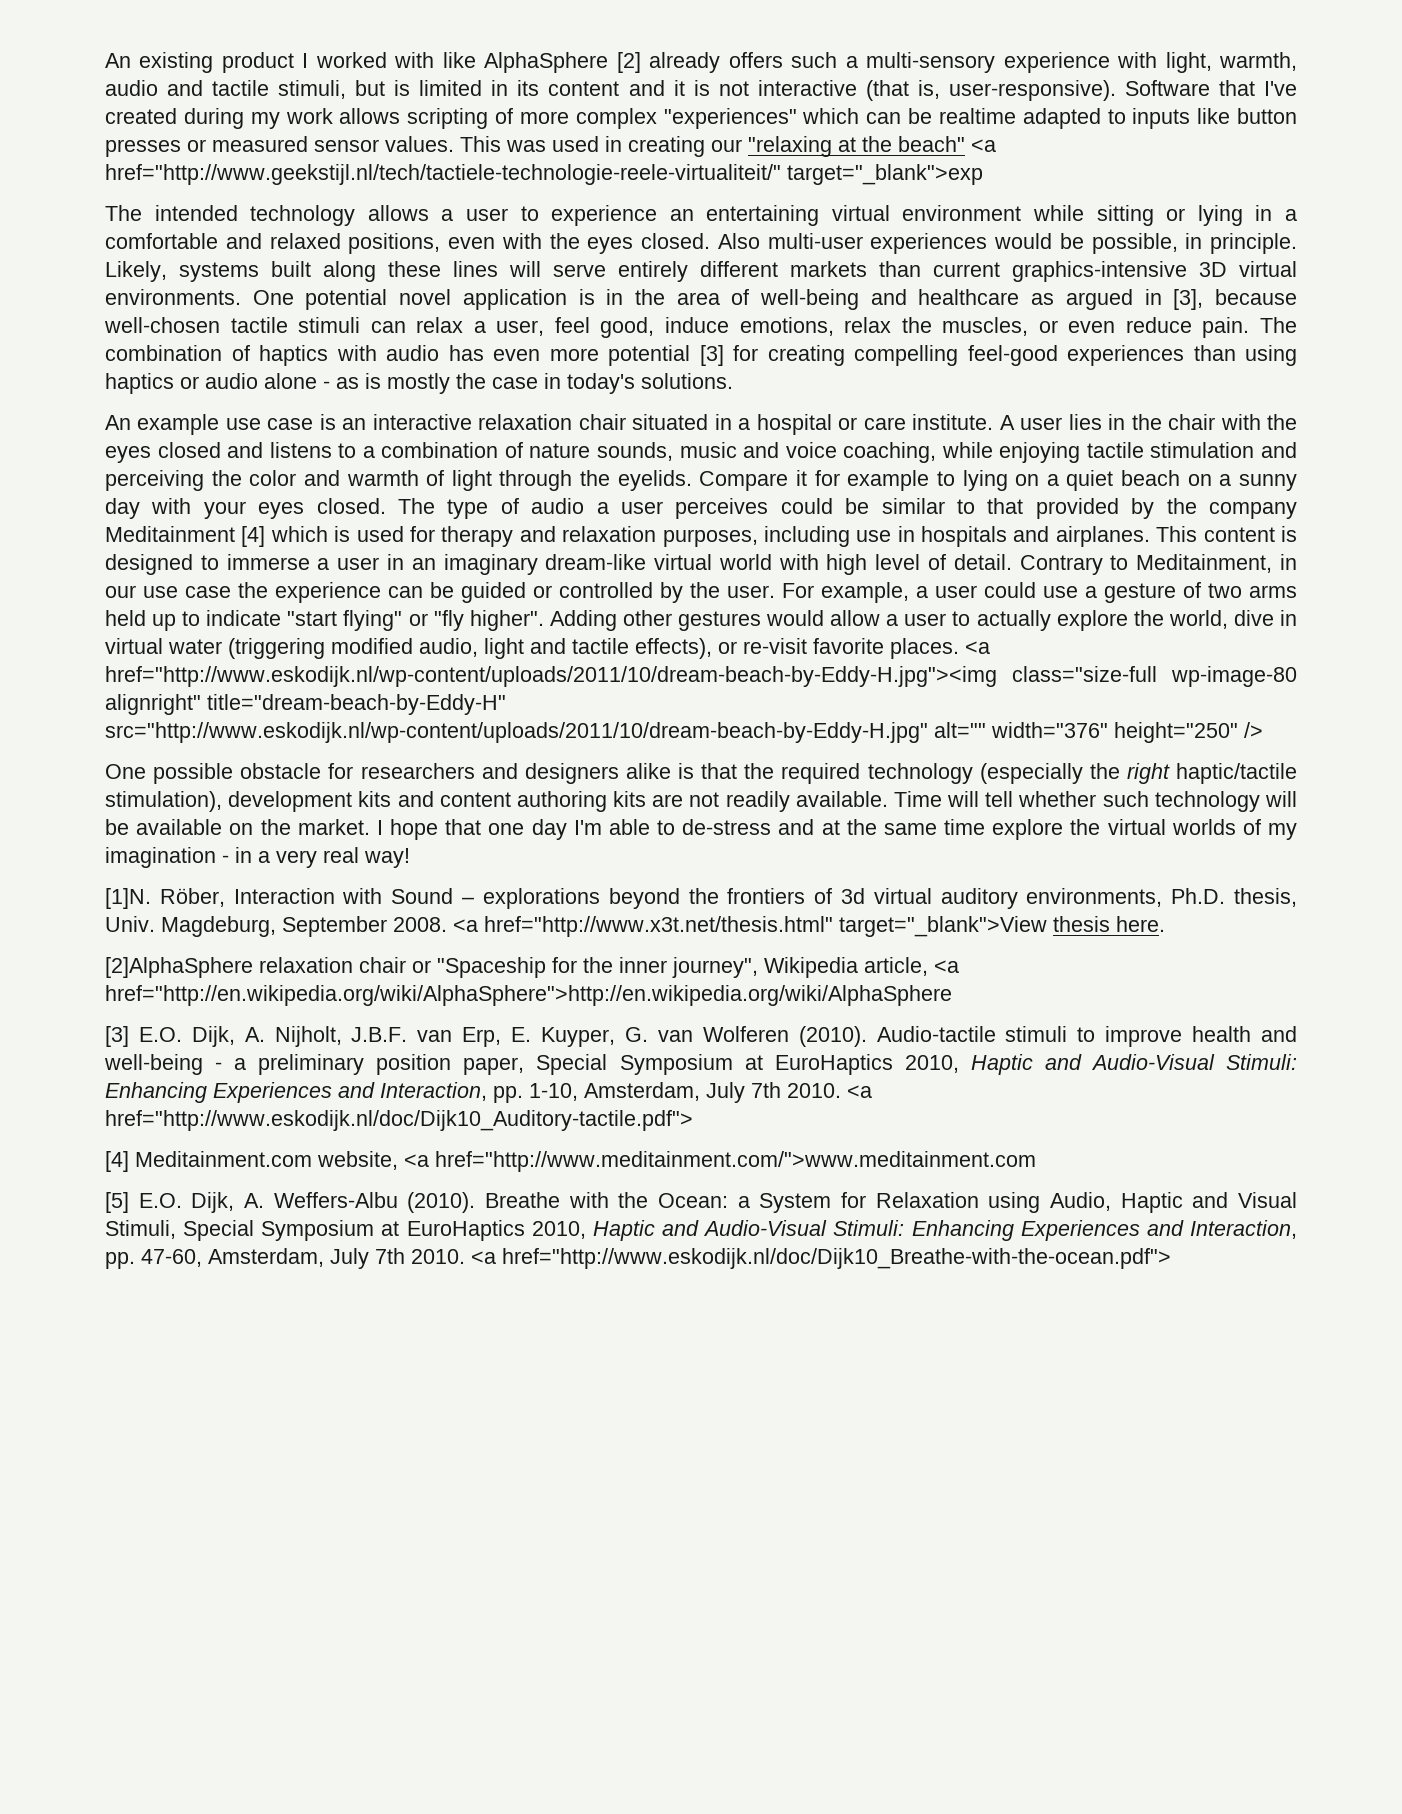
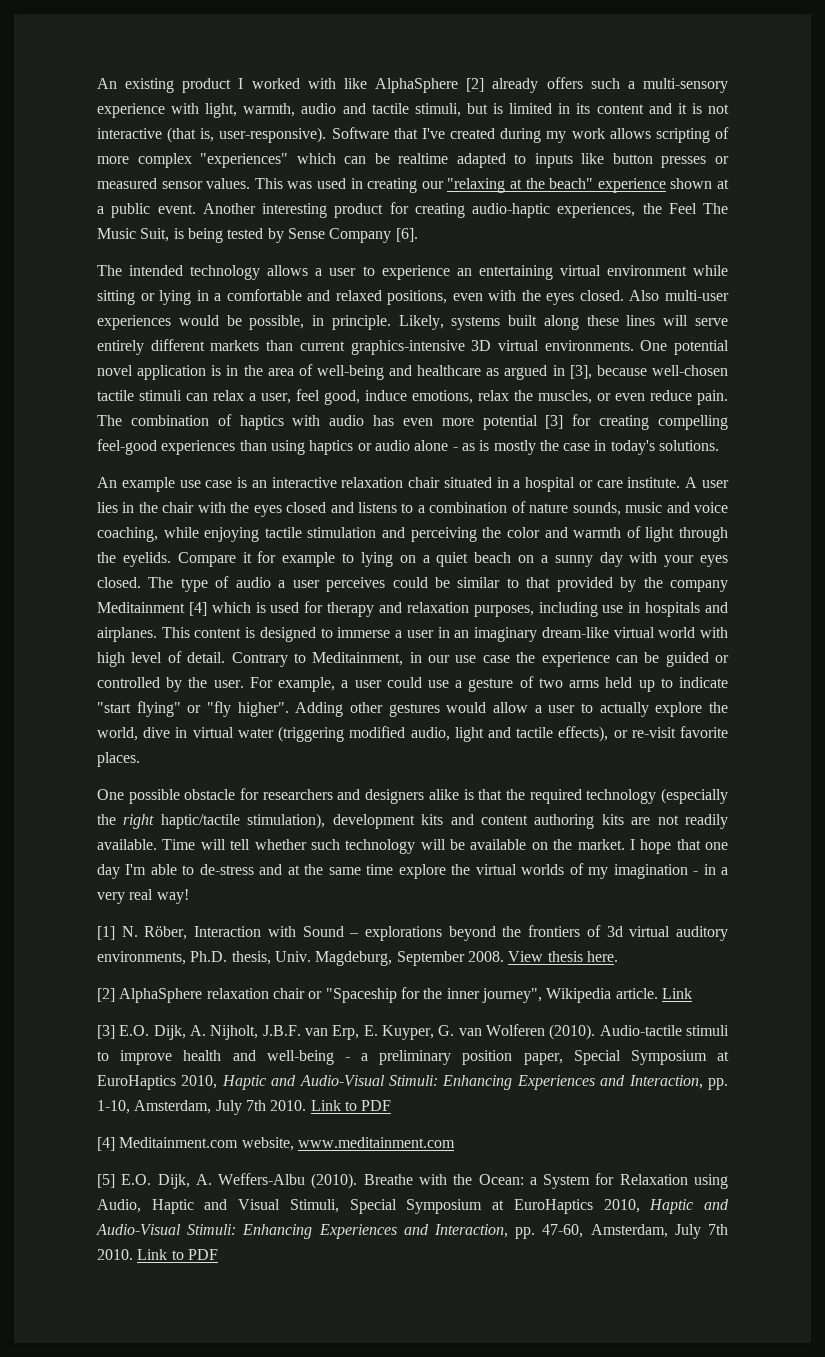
- This was used in creating our "relaxing at the beach" <a href="http://www.geekstijl.nl/tech/tactiele-technologie-reele-virtualiteit/" target="_blank">exp
+ This was used in creating our "relaxing at the beach" experience shown at a public event. Another interesting product for creating audio-haptic experiences, the Feel The Music Suit, is being tested by Sense Company [6].
- <a href="http://www.eskodijk.nl/wp-content/uploads/2011/10/dream-beach-by-Eddy-H.jpg"><img class="size-full wp-image-80 alignright" title="dream-beach-by-Eddy-H" src="http://www.eskodijk.nl/wp-content/uploads/2011/10/dream-beach-by-Eddy-H.jpg" alt="" width="376" height="250" />
- [1]N. Röber, Interaction with Sound – explorations beyond the frontiers of 3d virtual auditory environments, Ph.D. thesis, Univ.
+ [1] N. Röber, Interaction with Sound – explorations beyond the frontiers of 3d virtual auditory environments, Ph.D. thesis, Univ.
- <a href="http://www.x3t.net/thesis.html" target="_blank">View thesis here.
+ View thesis here.
- [2]AlphaSphere relaxation chair or "Spaceship for the inner journey", Wikipedia article, <a href="http://en.wikipedia.org/wiki/AlphaSphere">http://en.wikipedia.org/wiki/AlphaSphere
+ [2] AlphaSphere relaxation chair or "Spaceship for the inner journey", Wikipedia article. Link
- Audio-tactile stimuli to improve health and well-being - a preliminary position paper, Special Symposium at EuroHaptics 2010, Haptic and Audio-Visual Stimuli: Enhancing Experiences and Interaction, pp. 1-10, Amsterdam, July 7th 2010. <a href="http://www.eskodijk.nl/doc/Dijk10_Auditory-tactile.pdf">
+ Audio-tactile stimuli to improve health and well-being - a preliminary position paper, Special Symposium at EuroHaptics 2010, Haptic and Audio-Visual Stimuli: Enhancing Experiences and Interaction, pp. 1-10, Amsterdam, July 7th 2010. Link to PDF
- [4] Meditainment.com website, <a href="http://www.meditainment.com/">www.meditainment.com
+ [4] Meditainment.com website, www.meditainment.com
- Breathe with the Ocean: a System for Relaxation using Audio, Haptic and Visual Stimuli, Special Symposium at EuroHaptics 2010, Haptic and Audio-Visual Stimuli: Enhancing Experiences and Interaction, pp. 47-60, Amsterdam, July 7th 2010. <a href="http://www.eskodijk.nl/doc/Dijk10_Breathe-with-the-ocean.pdf">
+ Breathe with the Ocean: a System for Relaxation using Audio, Haptic and Visual Stimuli, Special Symposium at EuroHaptics 2010, Haptic and Audio-Visual Stimuli: Enhancing Experiences and Interaction, pp. 47-60, Amsterdam, July 7th 2010. Link to PDF

